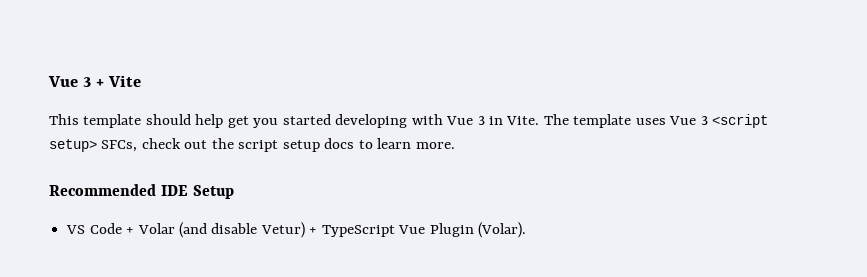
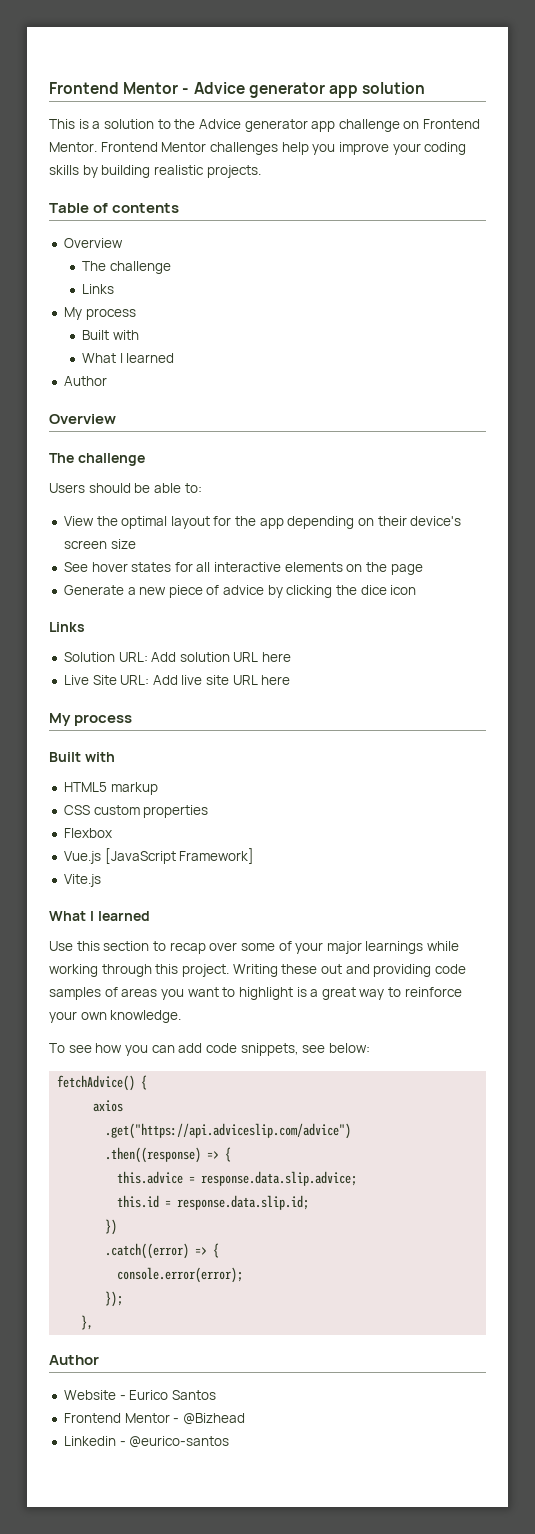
- Vue 3 + Vite
- This template should help get you started developing with Vue 3 in Vite. The template uses Vue 3 <script setup> SFCs, check out the script setup docs to learn more.
- Recommended IDE Setup
- VS Code + Volar (and disable Vetur) + TypeScript Vue Plugin (Volar).
+ Frontend Mentor - Advice generator app solution
+ This is a solution to the Advice generator app challenge on Frontend Mentor. Frontend Mentor challenges help you improve your coding skills by building realistic projects.
+ Table of contents
+ Overview
+ The challenge
+ Links
+ My process
+ Built with
+ What I learned
+ Author
+ Overview
+ The challenge
+ Users should be able to:
+ View the optimal layout for the app depending on their device's screen size
+ See hover states for all interactive elements on the page
+ Generate a new piece of advice by clicking the dice icon
+ Links
+ Solution URL: Add solution URL here
+ Live Site URL: Add live site URL here
+ My process
+ Built with
+ HTML5 markup
+ CSS custom properties
+ Flexbox
+ Vue.js [JavaScript Framework]
+ Vite.js
+ What I learned
+ Use this section to recap over some of your major learnings while working through this project. Writing these out and providing code samples of areas you want to highlight is a great way to reinforce your own knowledge.
+ To see how you can add code snippets, see below:
+ fetchAdvice() {
+ axios
+ .get("https://api.adviceslip.com/advice")
+ .then((response) => {
+ this.advice = response.data.slip.advice;
+ this.id = response.data.slip.id;
+ })
+ .catch((error) => {
+ console.error(error);
+ });
+ },
+ Author
+ Website - Eurico Santos
+ Frontend Mentor - @Bizhead
+ Linkedin - @eurico-santos

